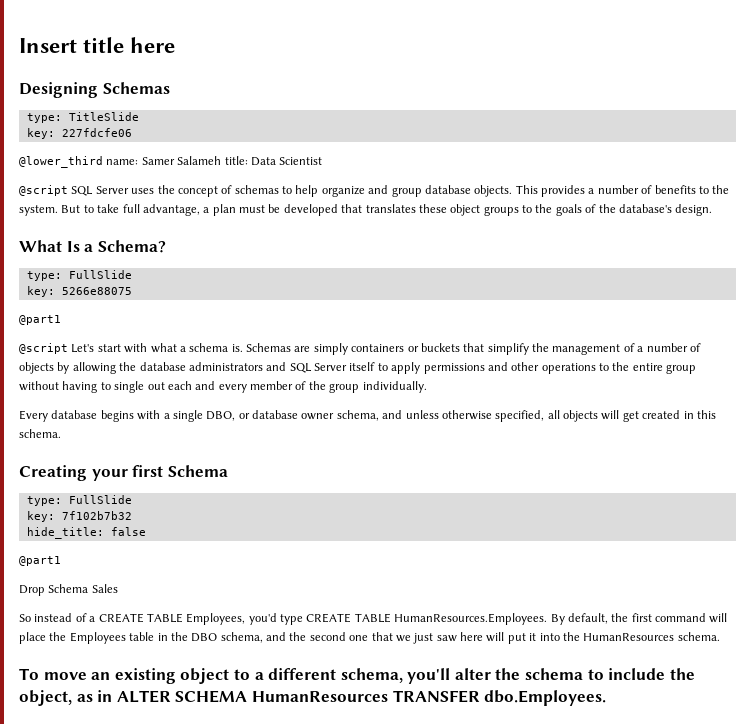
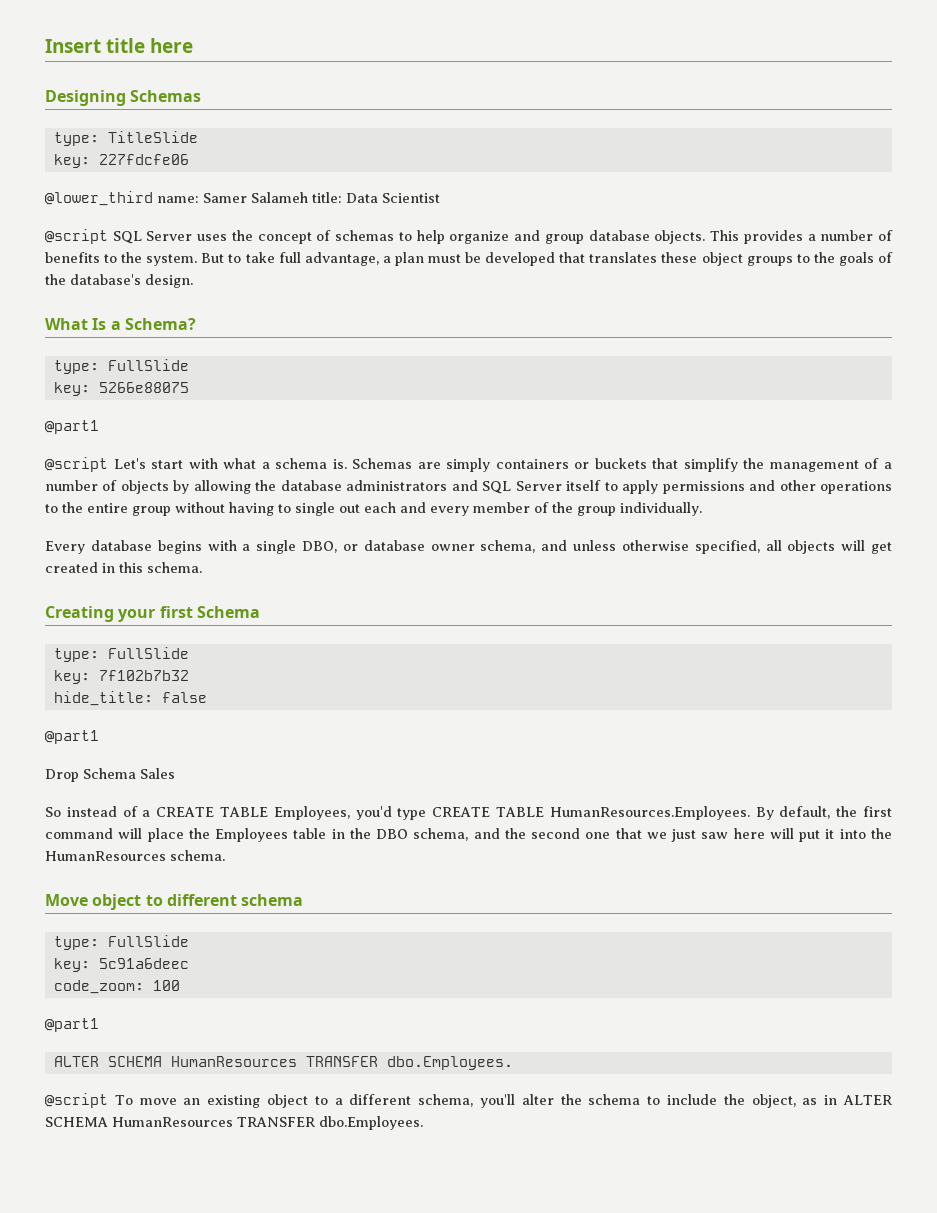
- To move an existing object to a different schema, you'll alter the schema to include the object, as in ALTER SCHEMA HumanResources TRANSFER dbo.Employees.
+ Move object to different schema
+ type: FullSlide
+ key: 5c91a6deec
+ code_zoom: 100
+ @part1
+ ALTER SCHEMA HumanResources TRANSFER dbo.Employees.
+ @script To move an existing object to a different schema, you'll alter the schema to include the object, as in ALTER SCHEMA HumanResources TRANSFER dbo.Employees.

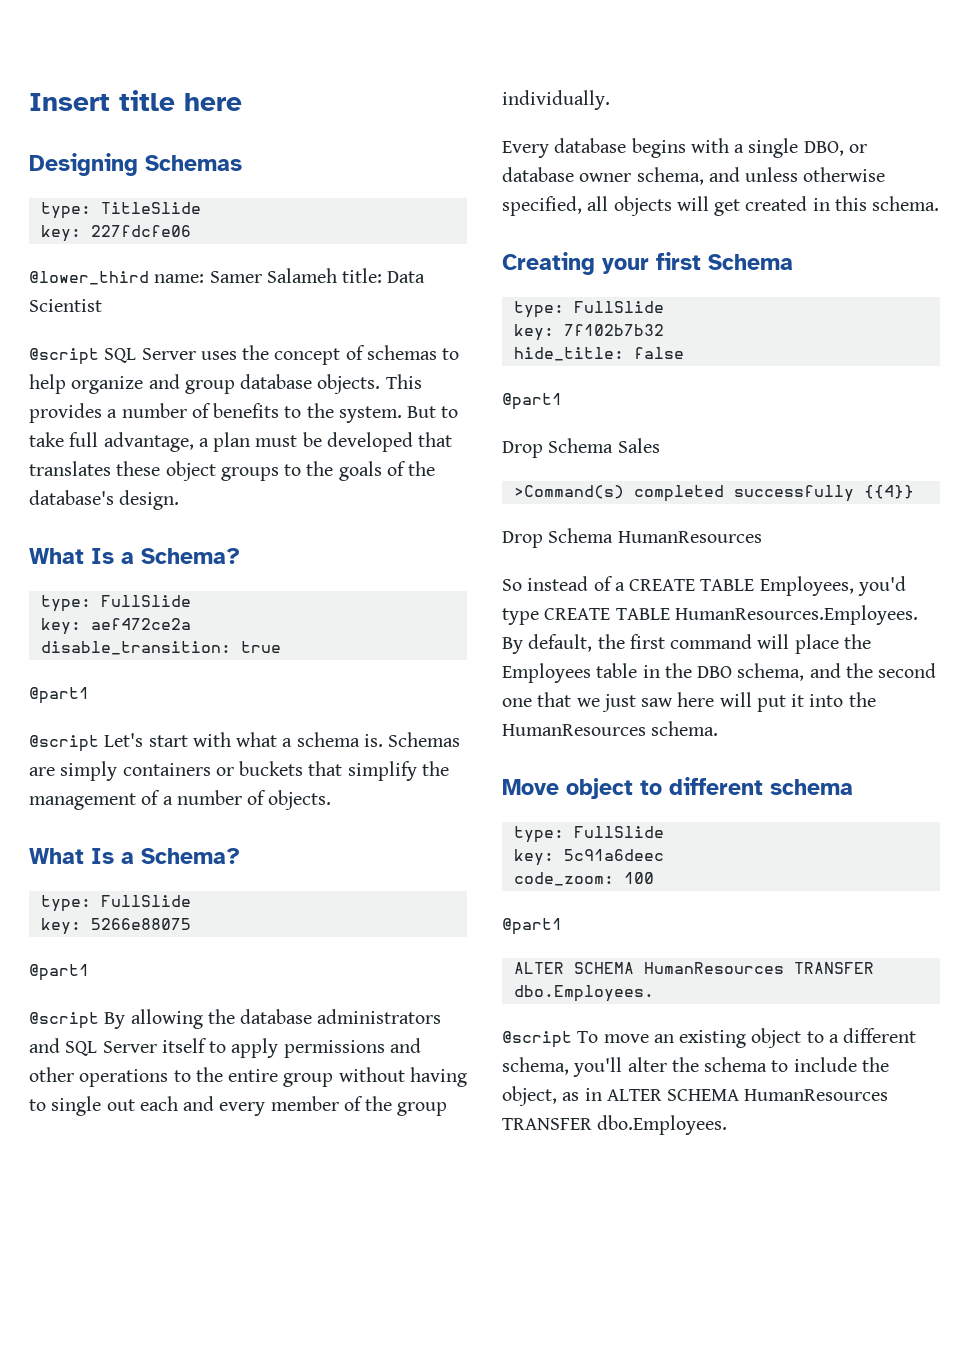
- key: 5266e88075
+ key: aef472ce2a
+ disable_transition: true
- Schemas are simply containers or buckets that simplify the management of a number of objects by allowing the database administrators and SQL Server itself to apply permissions and other operations to the entire group without having to single out each and every member of the group individually.
+ Schemas are simply containers or buckets that simplify the management of a number of objects.
+ What Is a Schema?
+ type: FullSlide
+ key: 5266e88075
+ @part1
+ @script By allowing the database administrators and SQL Server itself to apply permissions and other operations to the entire group without having to single out each and every member of the group individually.
+ >Command(s) completed successfully {{4}}
+ Drop Schema HumanResources

